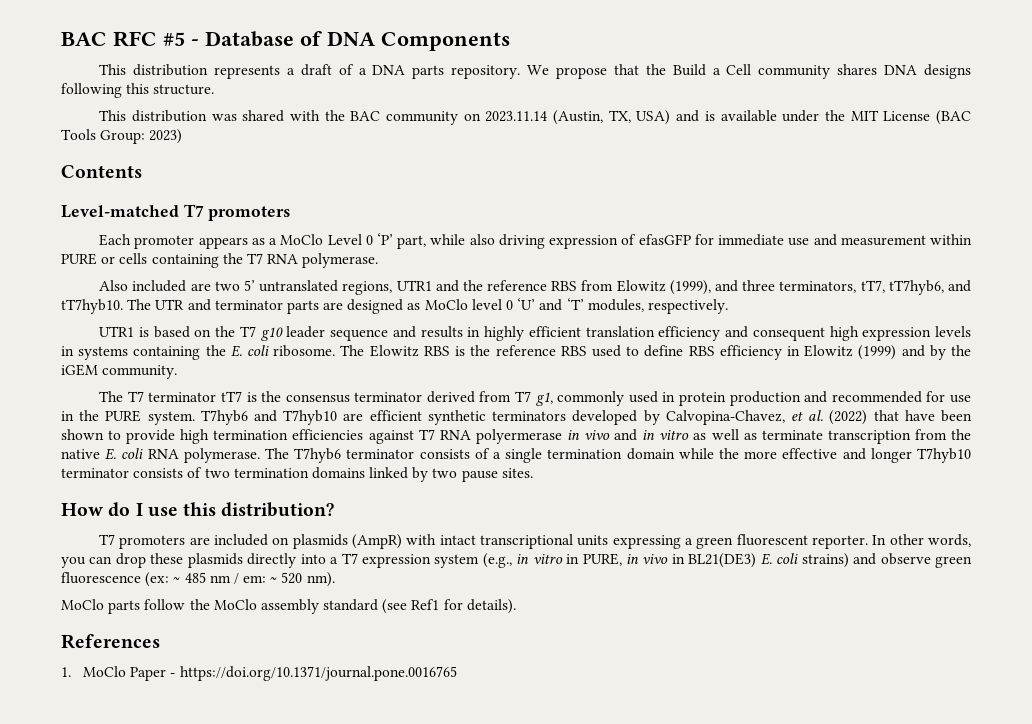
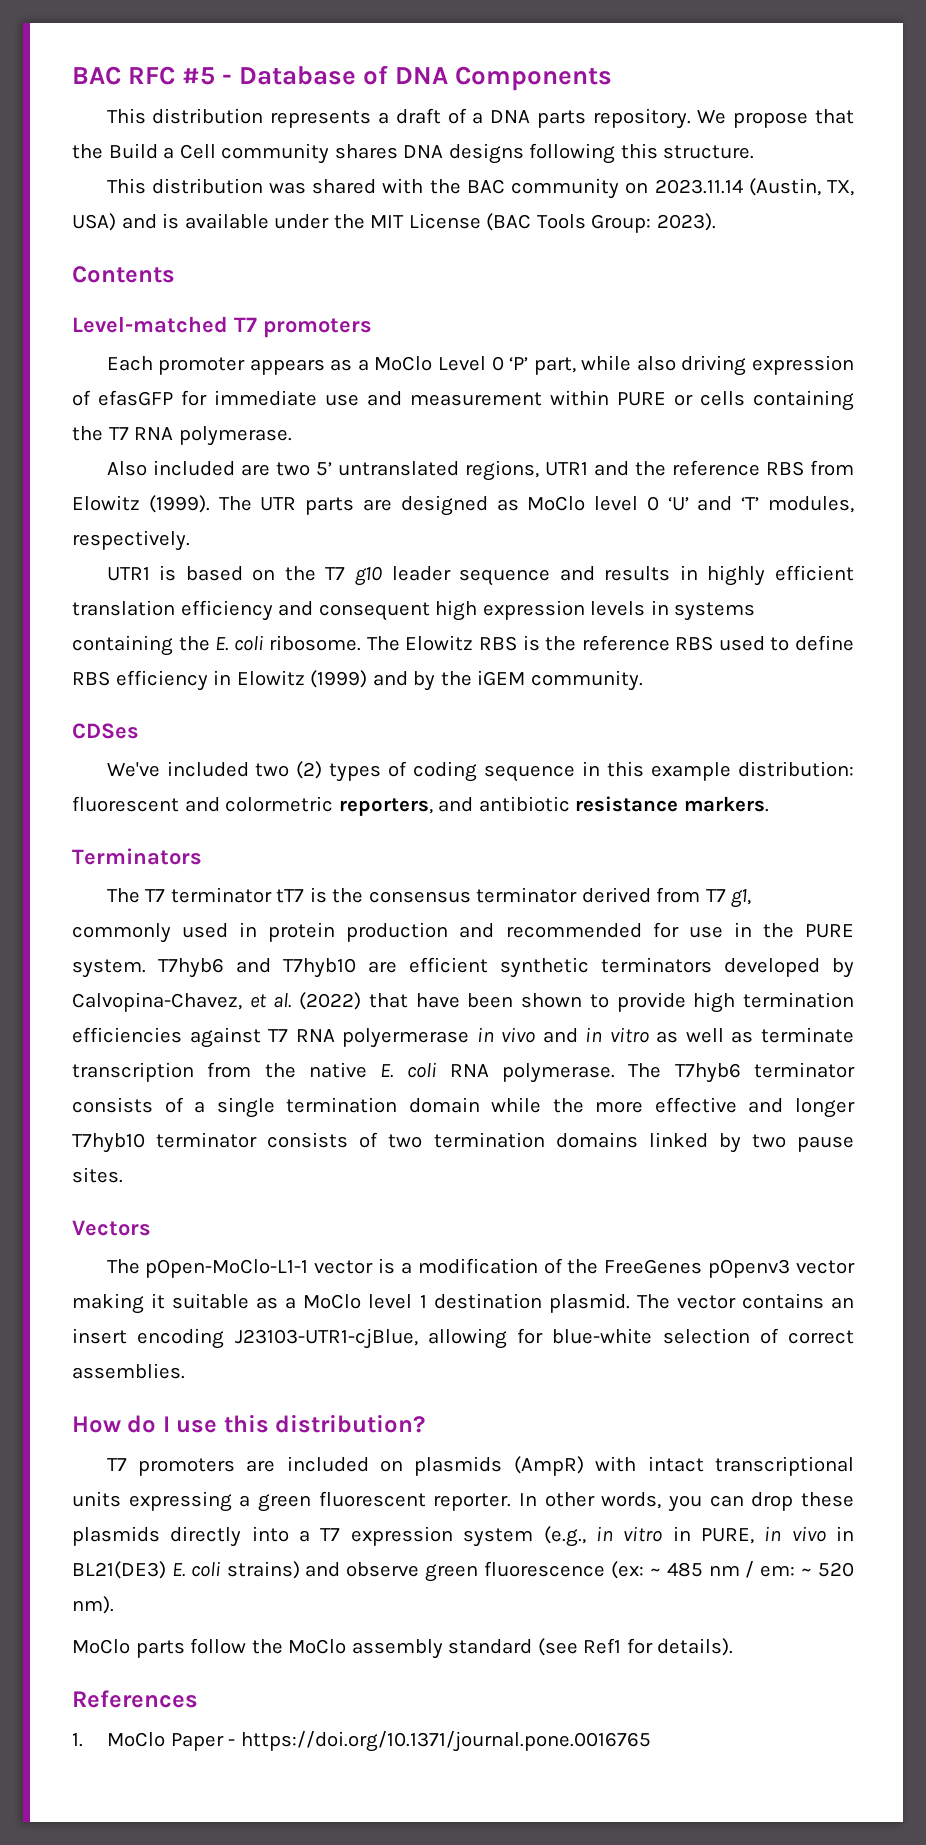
- This distribution was shared with the BAC community on 2023.11.14 (Austin, TX, USA) and is available under the MIT License (BAC Tools Group: 2023)
+ This distribution was shared with the BAC community on 2023.11.14 (Austin, TX, USA) and is available under the MIT License (BAC Tools Group: 2023).
- Also included are two 5’ untranslated regions, UTR1 and the reference RBS from Elowitz (1999), and three terminators, tT7, tT7hyb6, and tT7hyb10. The UTR and terminator parts are designed as MoClo level 0 ‘U’ and ‘T’ modules, respectively.
+ Also included are two 5’ untranslated regions, UTR1 and the reference RBS from Elowitz (1999). The UTR parts are designed as MoClo level 0 ‘U’ and ‘T’ modules, respectively.
+ CDSes
+ We've included two (2) types of coding sequence in this example distribution: fluorescent and colormetric reporters, and antibiotic resistance markers.
+ Terminators
+ Vectors
+ The pOpen-MoClo-L1-1 vector is a modification of the FreeGenes pOpenv3 vector making it suitable as a MoClo level 1 destination plasmid. The vector contains an insert encoding J23103-UTR1-cjBlue, allowing for blue-white selection of correct assemblies.

